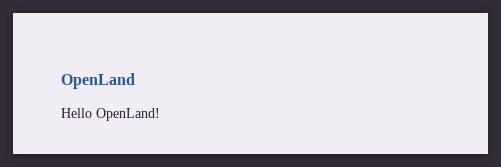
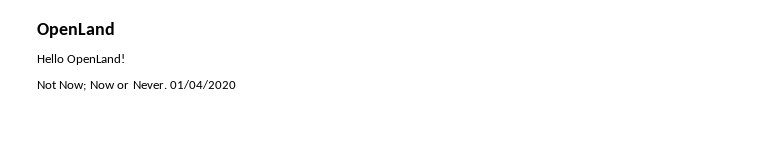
+ Not Now; Now or Never. 01/04/2020

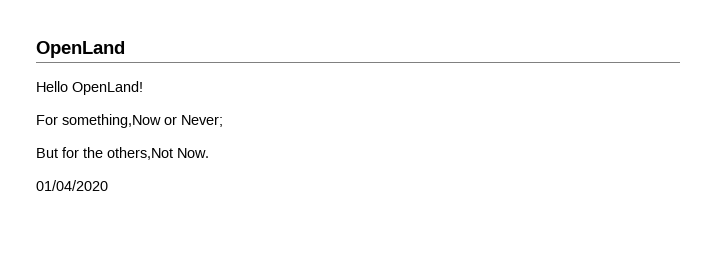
- Not Now; Now or Never. 01/04/2020
+ For something,Now or Never;
+ But for the others,Not Now.
+ 01/04/2020

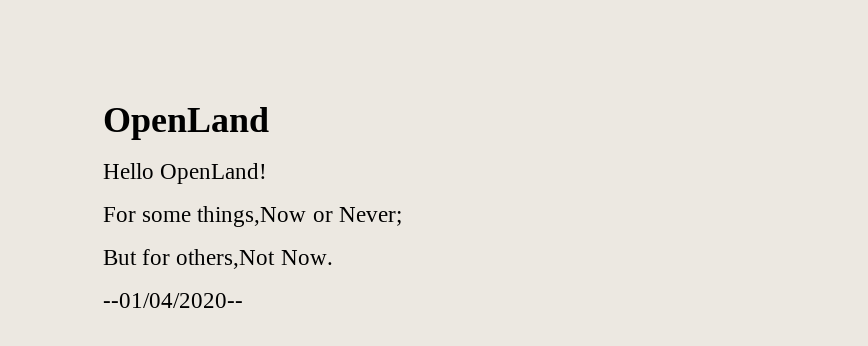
- For something,Now or Never;
+ For some things,Now or Never;
- But for the others,Not Now.
+ But for others,Not Now.
- 01/04/2020
+ --01/04/2020--

